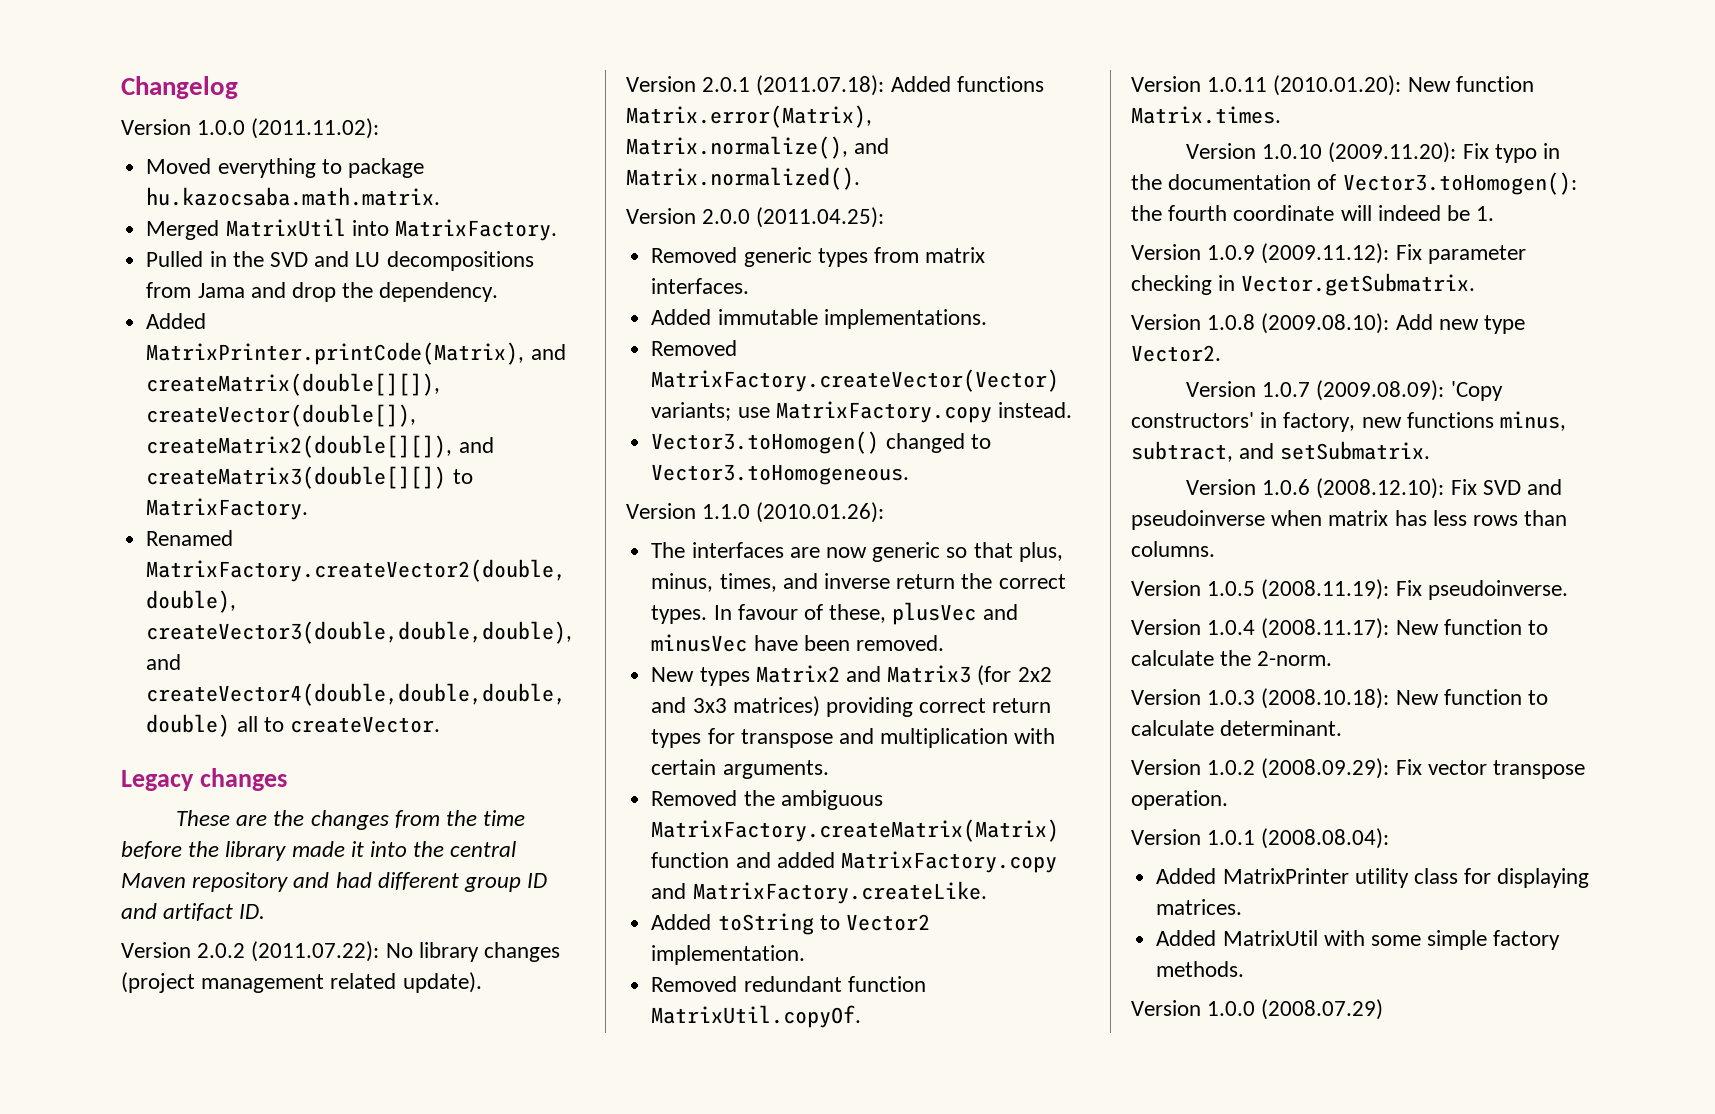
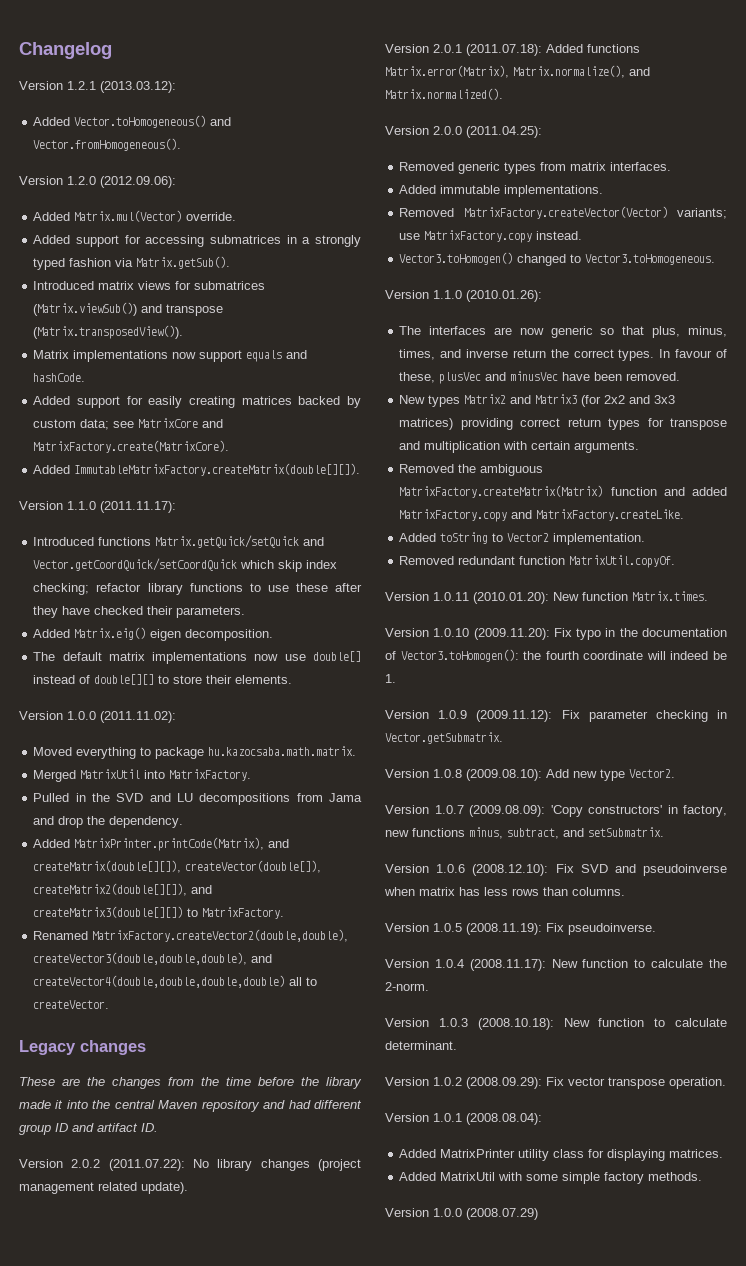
+ Version 1.2.1 (2013.03.12):
+ Added Vector.toHomogeneous() and Vector.fromHomogeneous().
+ Version 1.2.0 (2012.09.06):
+ Added Matrix.mul(Vector) override.
+ Added support for accessing submatrices in a strongly typed fashion via Matrix.getSub().
+ Introduced matrix views for submatrices (Matrix.viewSub()) and transpose (Matrix.transposedView()).
+ Matrix implementations now support equals and hashCode.
+ Added support for easily creating matrices backed by custom data; see MatrixCore and MatrixFactory.create(MatrixCore).
+ Added ImmutableMatrixFactory.createMatrix(double[][]).
+ Version 1.1.0 (2011.11.17):
+ Introduced functions Matrix.getQuick/setQuick and Vector.getCoordQuick/setCoordQuick which skip index checking; refactor library functions to use these after they have checked their parameters.
+ Added Matrix.eig() eigen decomposition.
+ The default matrix implementations now use double[] instead of double[][] to store their elements.

